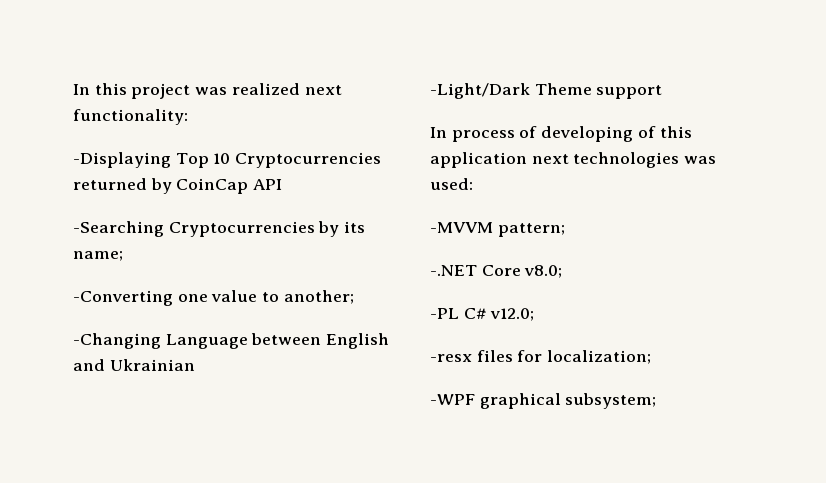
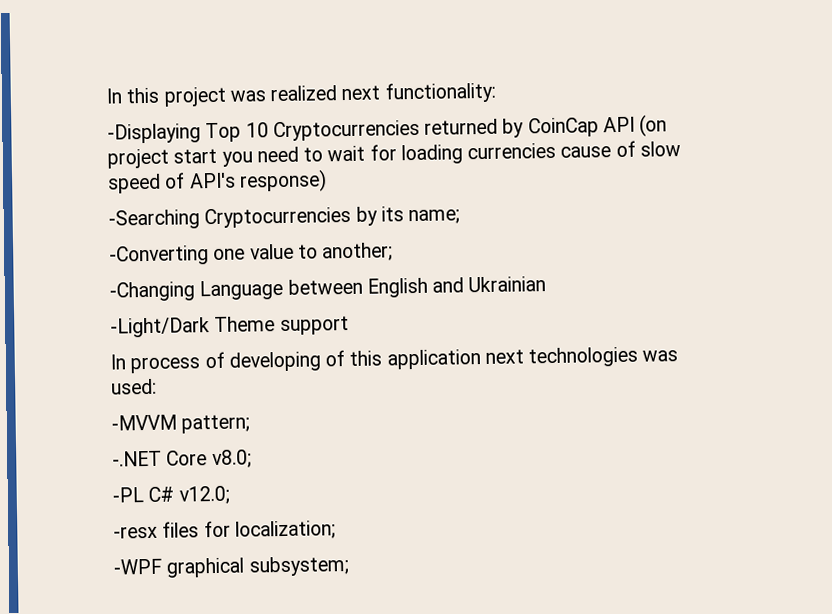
- -Displaying Top 10 Cryptocurrencies returned by CoinCap API
+ -Displaying Top 10 Cryptocurrencies returned by CoinCap API (on project start you need to wait for loading currencies cause of slow speed of API's response)

